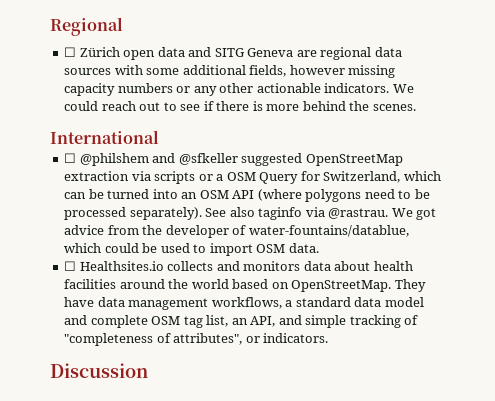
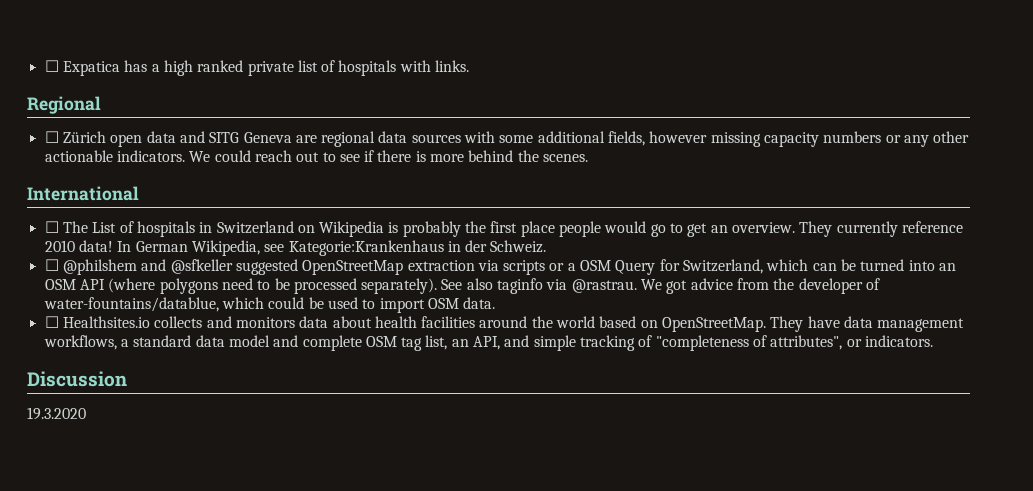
+ ☐ Expatica has a high ranked private list of hospitals with links.
+ ☐ The List of hospitals in Switzerland on Wikipedia is probably the first place people would go to get an overview. They currently reference 2010 data! In German Wikipedia, see Kategorie:Krankenhaus in der Schweiz.
+ 19.3.2020

